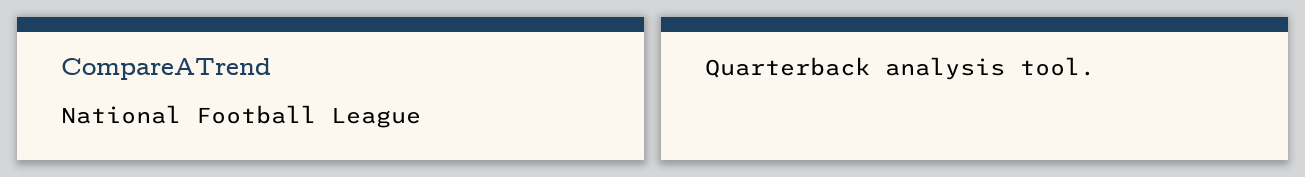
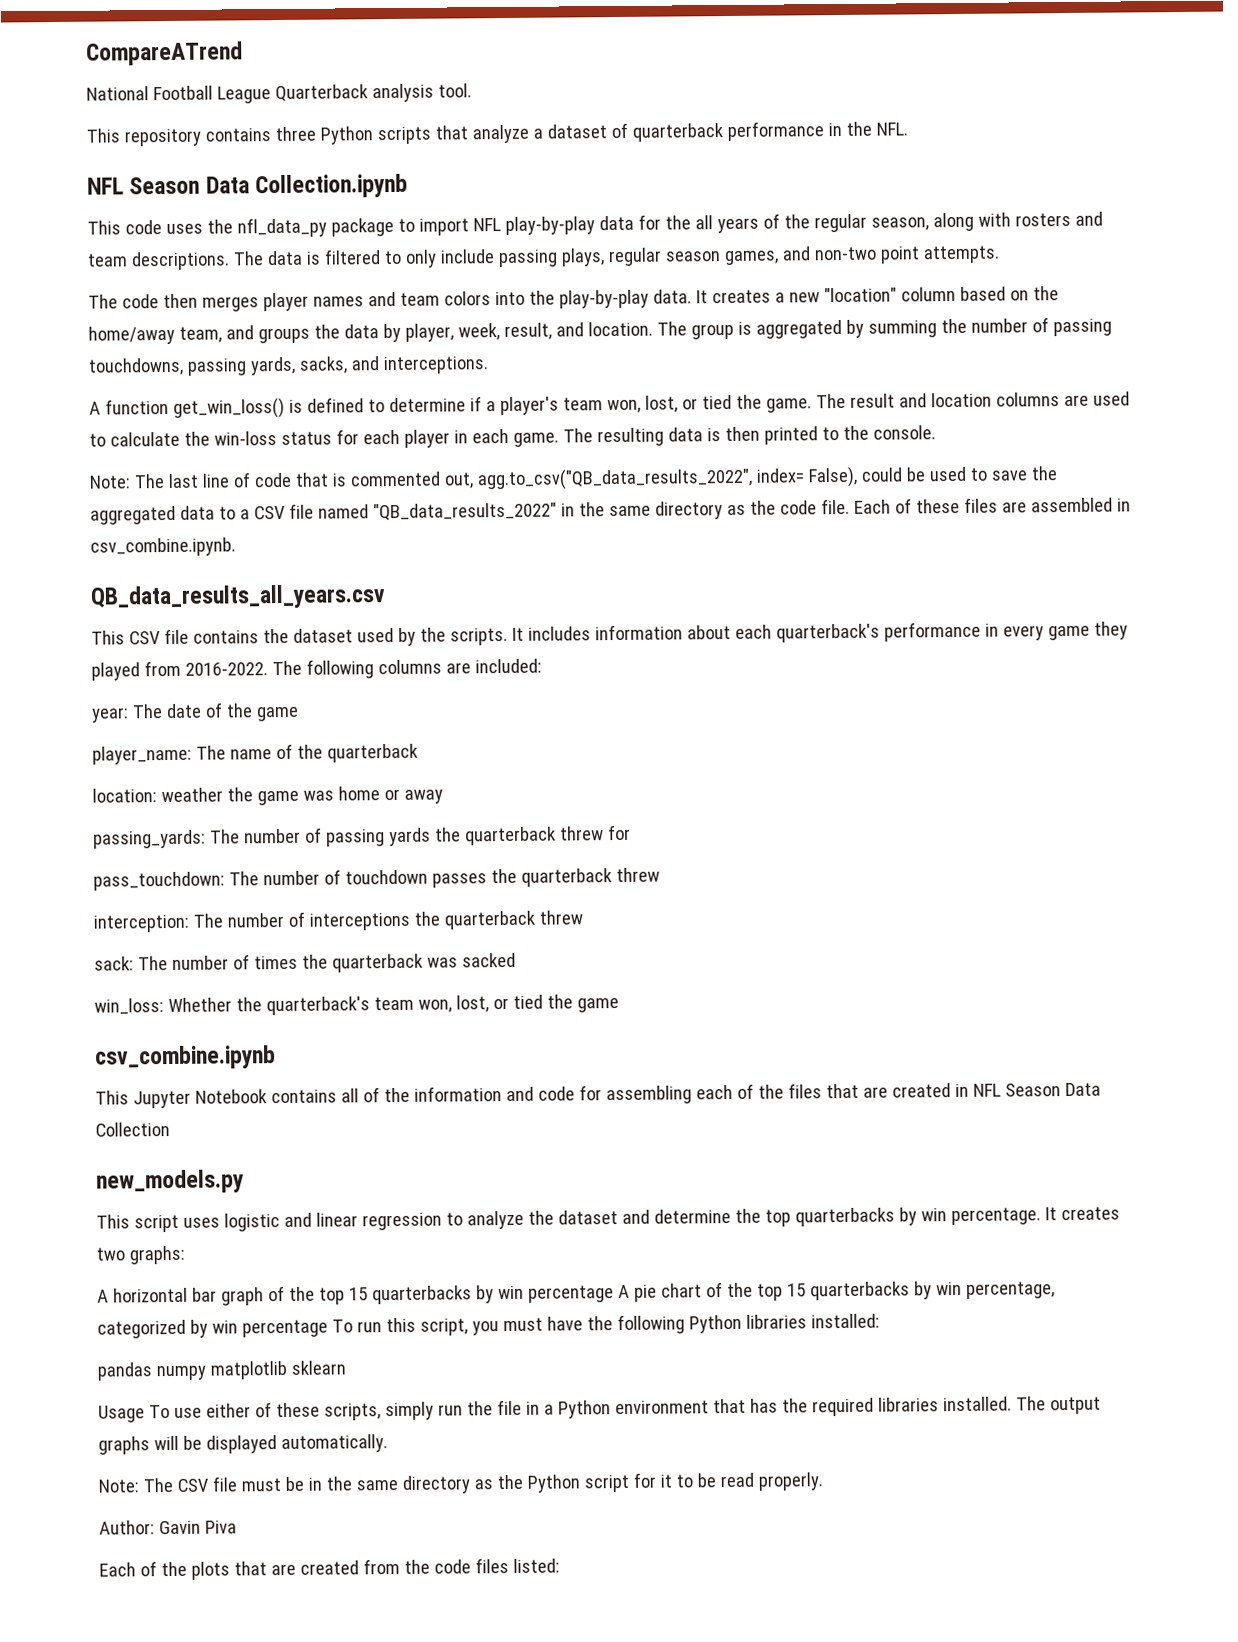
+ This repository contains three Python scripts that analyze a dataset of quarterback performance in the NFL.
+ NFL Season Data Collection.ipynb
+ This code uses the nfl_data_py package to import NFL play-by-play data for the all years of the regular season, along with rosters and team descriptions. The data is filtered to only include passing plays, regular season games, and non-two point attempts.
+ The code then merges player names and team colors into the play-by-play data. It creates a new "location" column based on the home/away team, and groups the data by player, week, result, and location. The group is aggregated by summing the number of passing touchdowns, passing yards, sacks, and interceptions.
+ A function get_win_loss() is defined to determine if a player's team won, lost, or tied the game. The result and location columns are used to calculate the win-loss status for each player in each game. The resulting data is then printed to the console.
+ Note: The last line of code that is commented out, agg.to_csv("QB_data_results_2022", index= False), could be used to save the aggregated data to a CSV file named "QB_data_results_2022" in the same directory as the code file. Each of these files are assembled in csv_combine.ipynb.
+ QB_data_results_all_years.csv
+ This CSV file contains the dataset used by the scripts. It includes information about each quarterback's performance in every game they played from 2016-2022. The following columns are included:
+ year: The date of the game
+ player_name: The name of the quarterback
+ location: weather the game was home or away
+ passing_yards: The number of passing yards the quarterback threw for
+ pass_touchdown: The number of touchdown passes the quarterback threw
+ interception: The number of interceptions the quarterback threw
+ sack: The number of times the quarterback was sacked
+ win_loss: Whether the quarterback's team won, lost, or tied the game
+ csv_combine.ipynb
+ This Jupyter Notebook contains all of the information and code for assembling each of the files that are created in NFL Season Data Collection
+ new_models.py
+ This script uses logistic and linear regression to analyze the dataset and determine the top quarterbacks by win percentage. It creates two graphs:
+ A horizontal bar graph of the top 15 quarterbacks by win percentage A pie chart of the top 15 quarterbacks by win percentage, categorized by win percentage To run this script, you must have the following Python libraries installed:
+ pandas numpy matplotlib sklearn
+ Usage To use either of these scripts, simply run the file in a Python environment that has the required libraries installed. The output graphs will be displayed automatically.
+ Note: The CSV file must be in the same directory as the Python script for it to be read properly.
+ Author: Gavin Piva
+ Each of the plots that are created from the code files listed:

